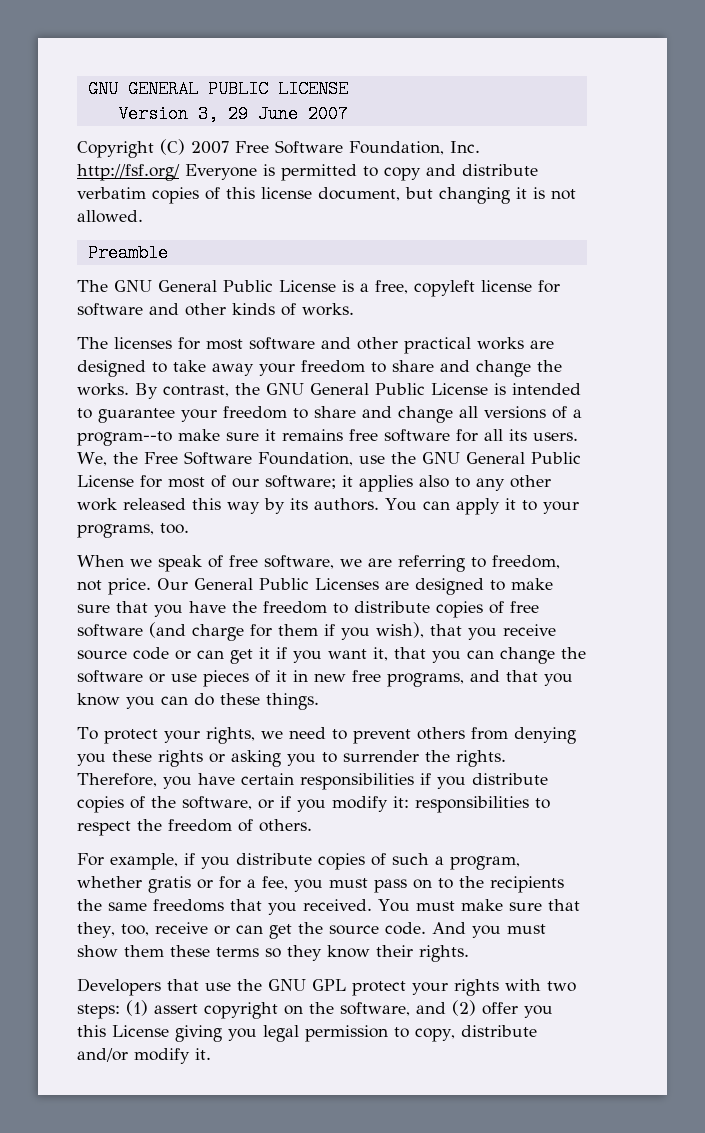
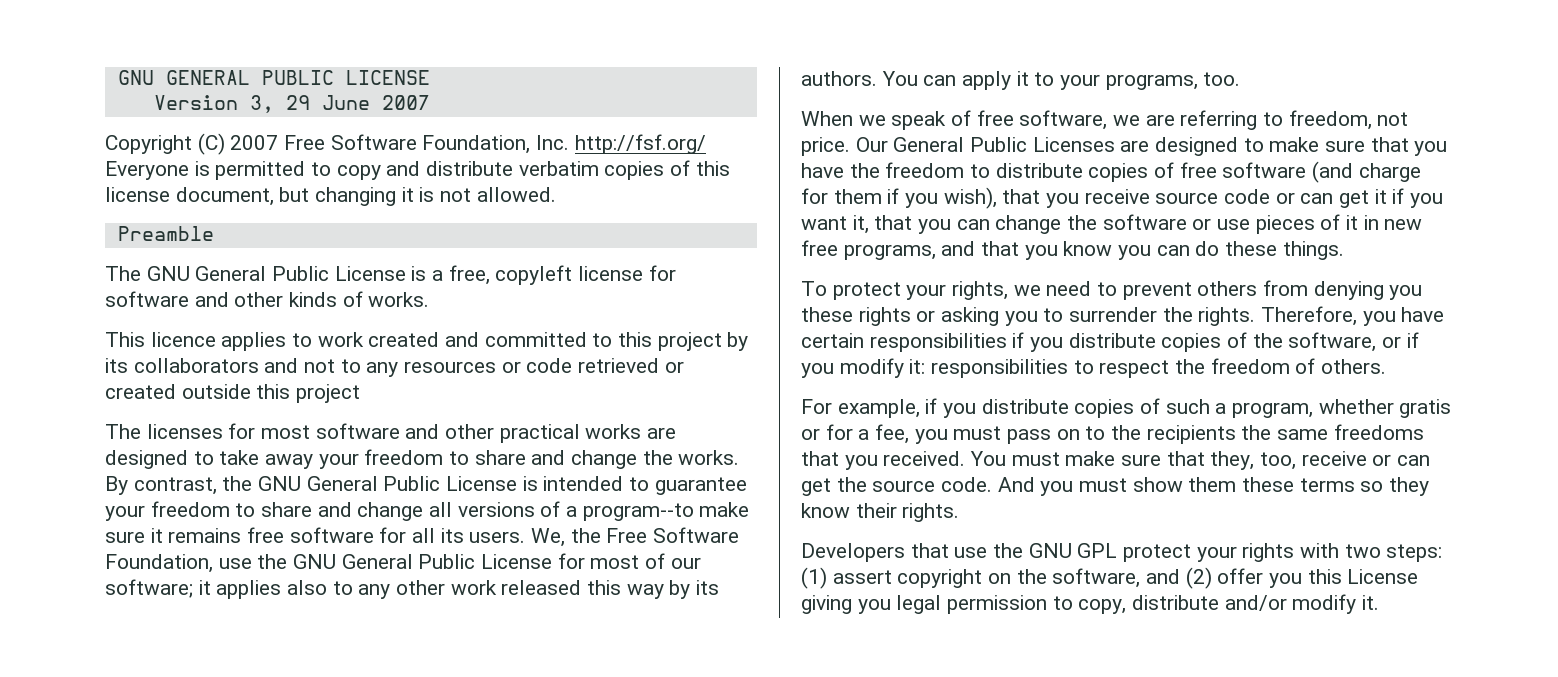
+ This licence applies to work created and committed to this project by its collaborators and not to any resources or code retrieved or created outside this project

